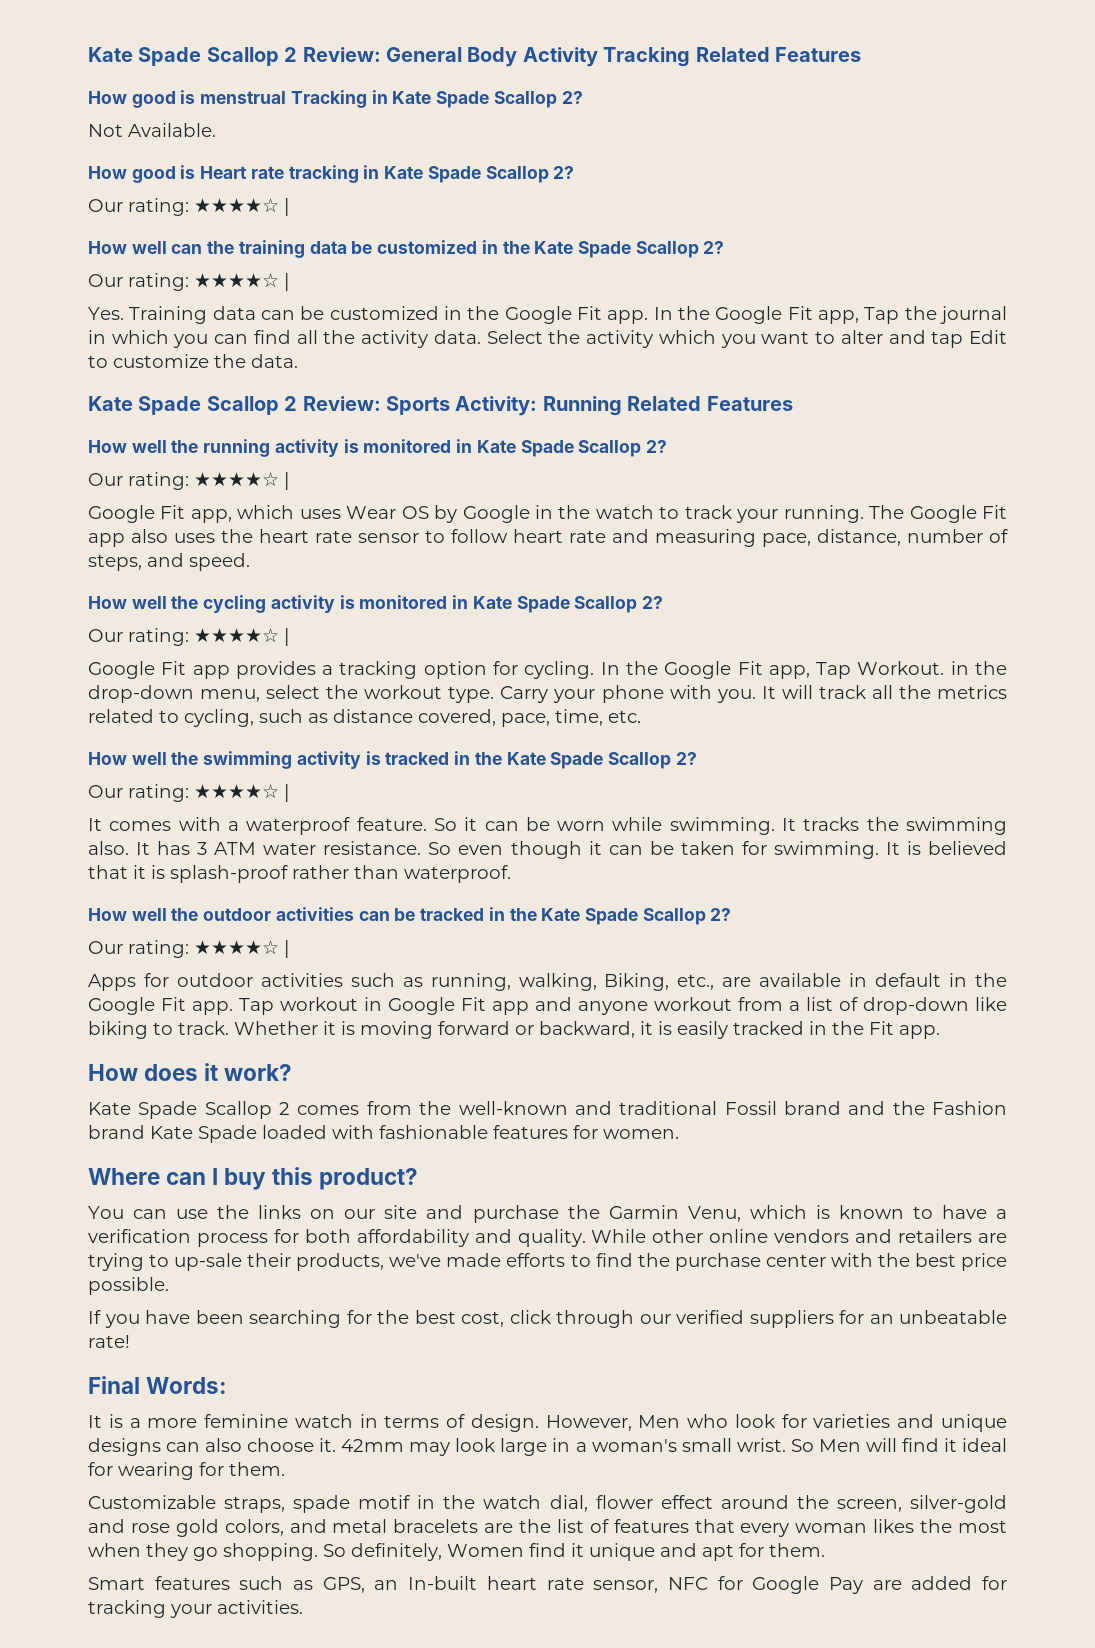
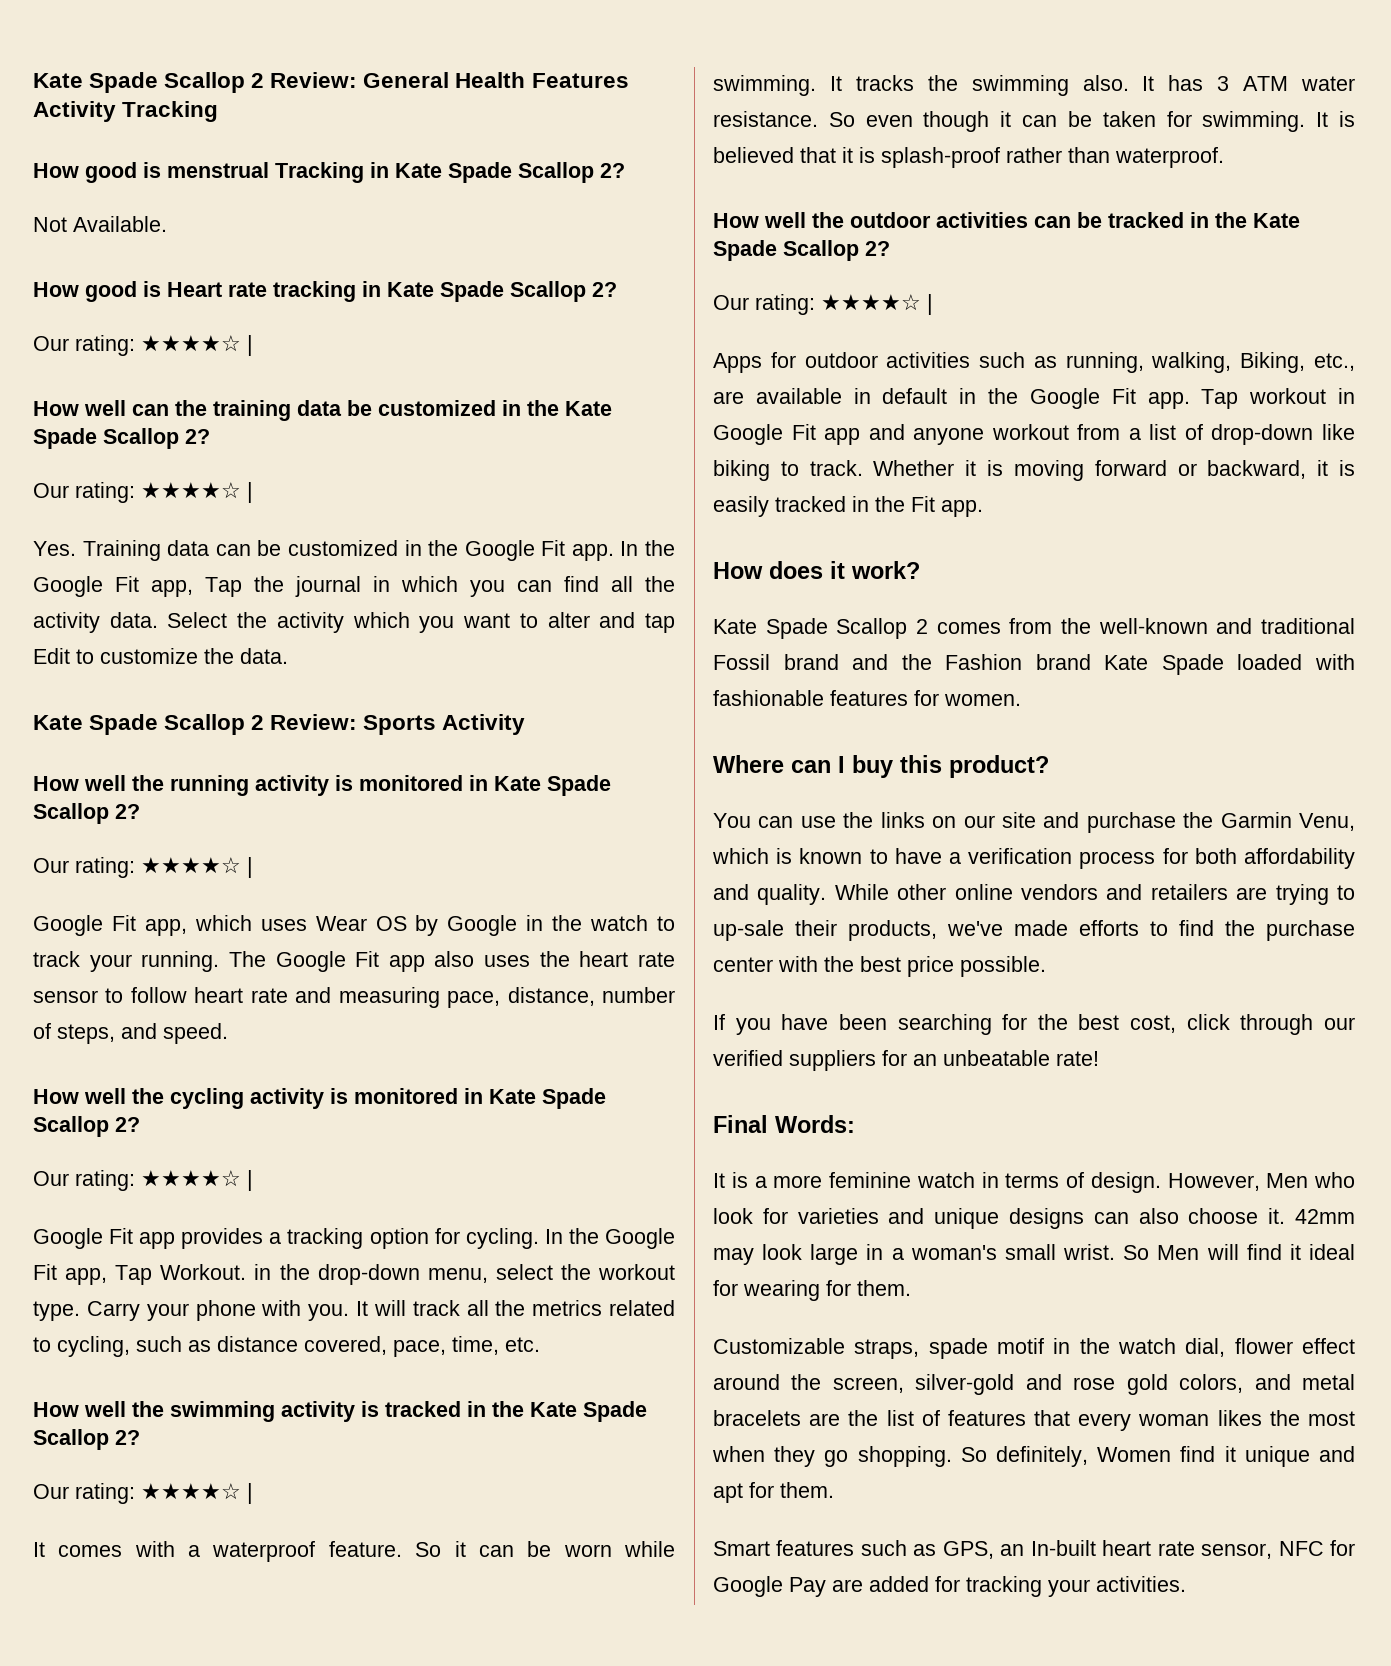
- Kate Spade Scallop 2 Review: General Body Activity Tracking Related Features
+ Kate Spade Scallop 2 Review: General Health Features Activity Tracking
- Kate Spade Scallop 2 Review: Sports Activity: Running Related Features
+ Kate Spade Scallop 2 Review: Sports Activity

